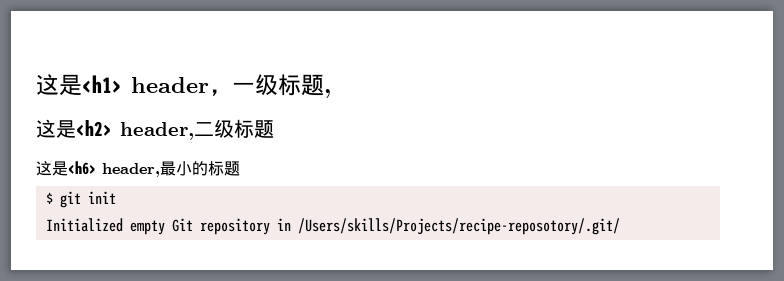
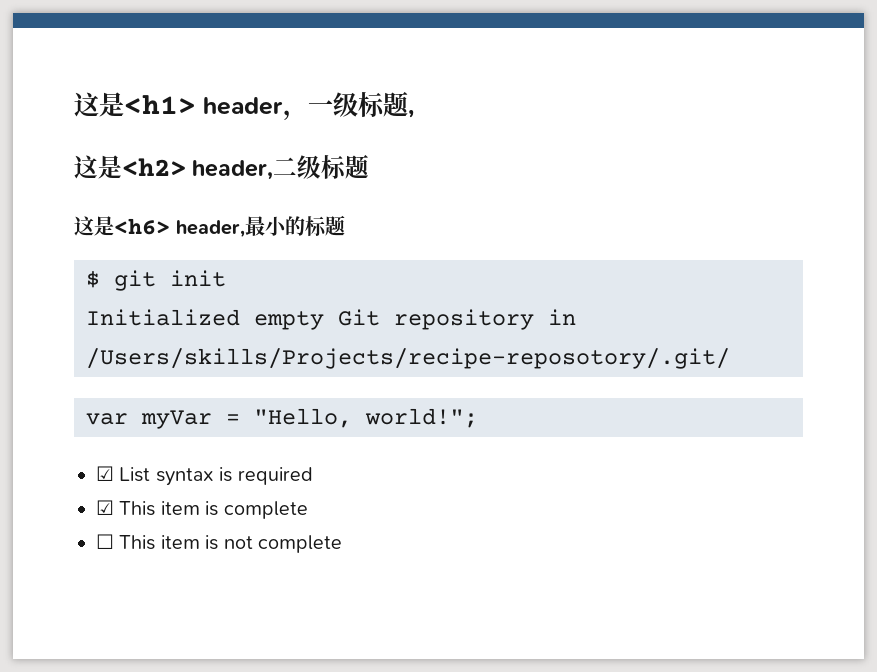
+ var myVar = "Hello, world!";
+ ☑ List syntax is required
+ ☑ This item is complete
+ ☐ This item is not complete

